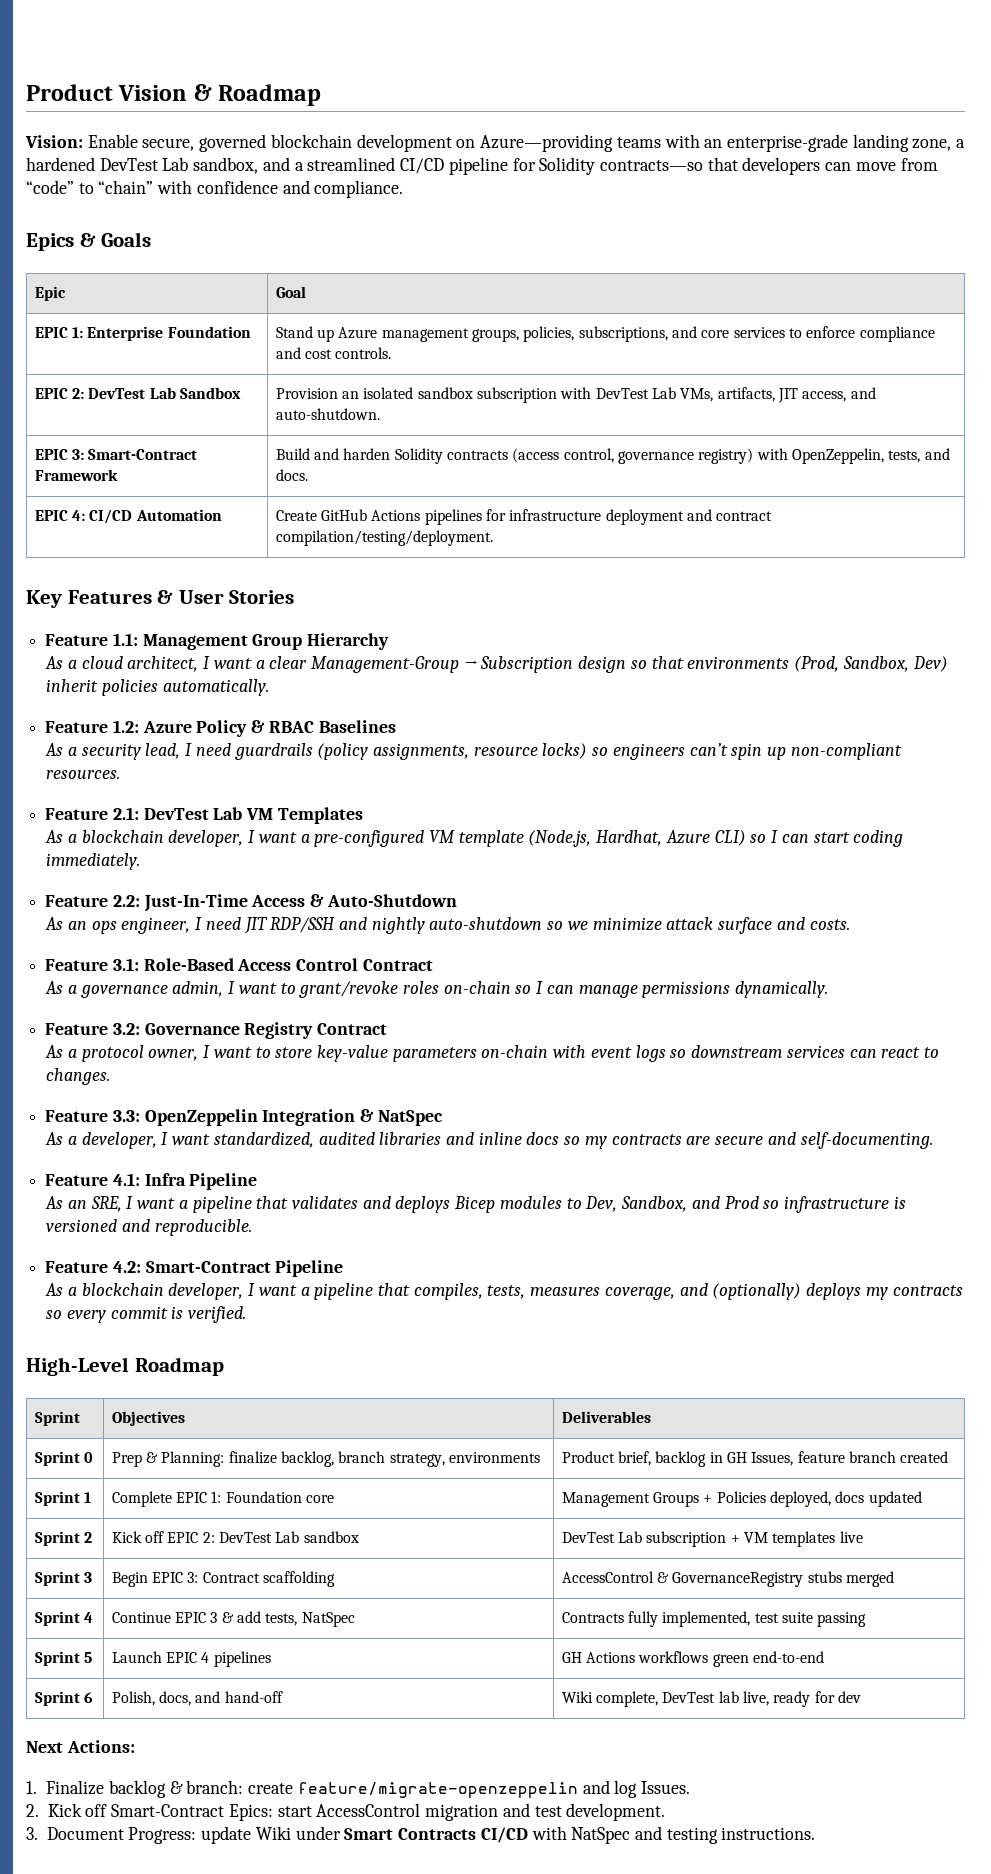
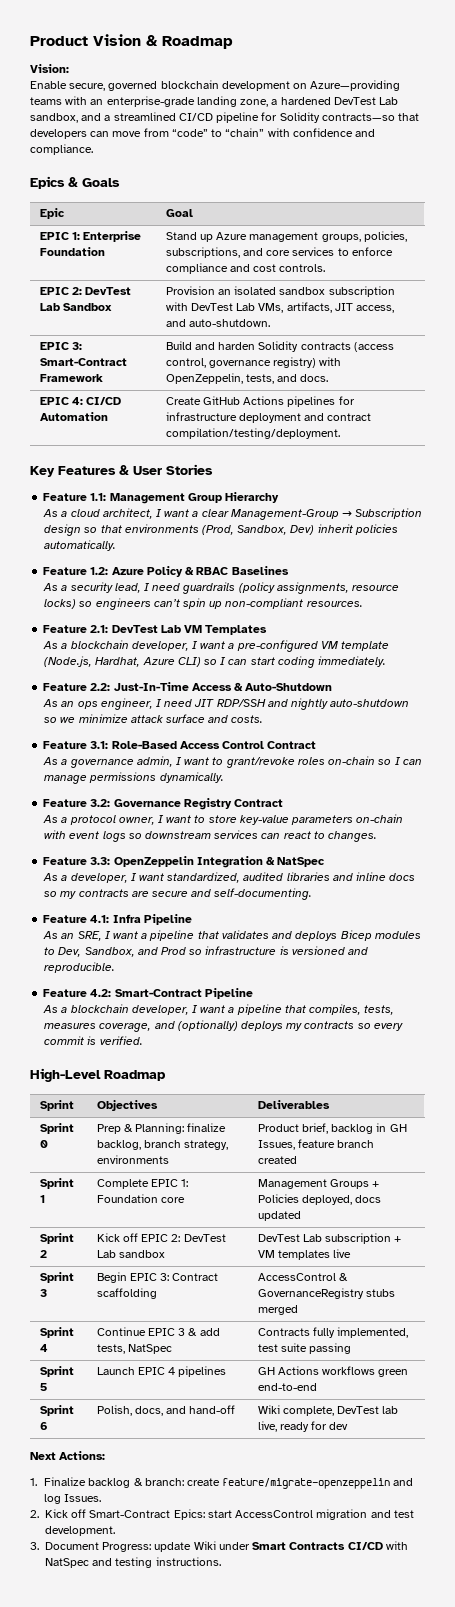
- Vision: Enable secure, governed blockchain development on Azure—providing teams with an enterprise-grade landing zone, a hardened DevTest Lab sandbox, and a streamlined CI/CD pipeline for Solidity contracts—so that developers can move from “code” to “chain” with confidence and compliance.
+ Vision:
+ Enable secure, governed blockchain development on Azure—providing teams with an enterprise-grade landing zone, a hardened DevTest Lab sandbox, and a streamlined CI/CD pipeline for Solidity contracts—so that developers can move from “code” to “chain” with confidence and compliance.

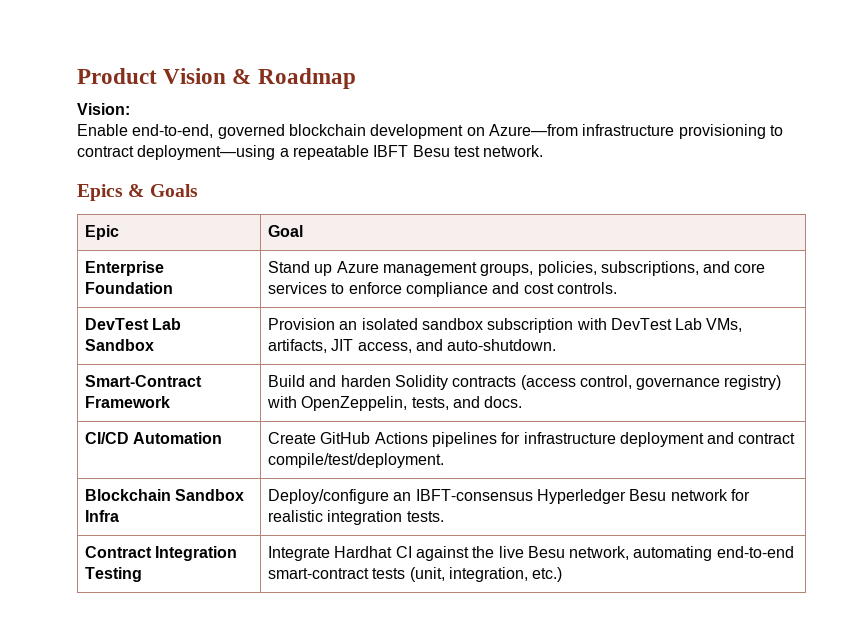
- Enable secure, governed blockchain development on Azure—providing teams with an enterprise-grade landing zone, a hardened DevTest Lab sandbox, and a streamlined CI/CD pipeline for Solidity contracts—so that developers can move from “code” to “chain” with confidence and compliance.
+ Enable end-to-end, governed blockchain development on Azure—from infrastructure provisioning to contract deployment—using a repeatable IBFT Besu test network.
- EPIC 1: Enterprise Foundation | Stand up Azure management groups, policies, subscriptions, and core services to enforce compliance and cost controls.
+ Enterprise Foundation | Stand up Azure management groups, policies, subscriptions, and core services to enforce compliance and cost controls.
- EPIC 2: DevTest Lab Sandbox | Provision an isolated sandbox subscription with DevTest Lab VMs, artifacts, JIT access, and auto-shutdown.
+ DevTest Lab Sandbox | Provision an isolated sandbox subscription with DevTest Lab VMs, artifacts, JIT access, and auto-shutdown.
- EPIC 3: Smart-Contract Framework | Build and harden Solidity contracts (access control, governance registry) with OpenZeppelin, tests, and docs.
+ Smart-Contract Framework | Build and harden Solidity contracts (access control, governance registry) with OpenZeppelin, tests, and docs.
- EPIC 4: CI/CD Automation | Create GitHub Actions pipelines for infrastructure deployment and contract compilation/testing/deployment.
- Key Features & User Stories
- Feature 1.1: Management Group Hierarchy
- As a cloud architect, I want a clear Management-Group → Subscription design so that environments (Prod, Sandbox, Dev) inherit policies automatically.
- Feature 1.2: Azure Policy & RBAC Baselines
- As a security lead, I need guardrails (policy assignments, resource locks) so engineers can’t spin up non-compliant resources.
- Feature 2.1: DevTest Lab VM Templates
- As a blockchain developer, I want a pre-configured VM template (Node.js, Hardhat, Azure CLI) so I can start coding immediately.
- Feature 2.2: Just-In-Time Access & Auto-Shutdown
- As an ops engineer, I need JIT RDP/SSH and nightly auto-shutdown so we minimize attack surface and costs.
- Feature 3.1: Role-Based Access Control Contract
- As a governance admin, I want to grant/revoke roles on-chain so I can manage permissions dynamically.
- Feature 3.2: Governance Registry Contract
- As a protocol owner, I want to store key-value parameters on-chain with event logs so downstream services can react to changes.
- Feature 3.3: OpenZeppelin Integration & NatSpec
- As a developer, I want standardized, audited libraries and inline docs so my contracts are secure and self-documenting.
- Feature 4.1: Infra Pipeline
- As an SRE, I want a pipeline that validates and deploys Bicep modules to Dev, Sandbox, and Prod so infrastructure is versioned and reproducible.
- Feature 4.2: Smart-Contract Pipeline
- As a blockchain developer, I want a pipeline that compiles, tests, measures coverage, and (optionally) deploys my contracts so every commit is verified.
- High-Level Roadmap
- Sprint | Objectives | Deliverables
- Sprint 0 | Prep & Planning: finalize backlog, branch strategy, environments | Product brief, backlog in GH Issues, feature branch created
- Sprint 1 | Complete EPIC 1: Foundation core | Management Groups + Policies deployed, docs updated
- Sprint 2 | Kick off EPIC 2: DevTest Lab sandbox | DevTest Lab subscription + VM templates live
- Sprint 3 | Begin EPIC 3: Contract scaffolding | AccessControl & GovernanceRegistry stubs merged
- Sprint 4 | Continue EPIC 3 & add tests, NatSpec | Contracts fully implemented, test suite passing
- Sprint 5 | Launch EPIC 4 pipelines | GH Actions workflows green end-to-end
- Sprint 6 | Polish, docs, and hand-off | Wiki complete, DevTest lab live, ready for dev
- Next Actions:
- 1. Finalize backlog & branch: create feature/migrate-openzeppelin and log Issues.
- 2. Kick off Smart-Contract Epics: start AccessControl migration and test development.
- 3. Document Progress: update Wiki under Smart Contracts CI/CD with NatSpec and testing instructions.
+ CI/CD Automation | Create GitHub Actions pipelines for infrastructure deployment and contract compile/test/deployment.
+ Blockchain Sandbox Infra | Deploy/configure an IBFT-consensus Hyperledger Besu network for realistic integration tests.
+ Contract Integration Testing | Integrate Hardhat CI against the live Besu network, automating end-to-end smart-contract tests (unit, integration, etc.)

